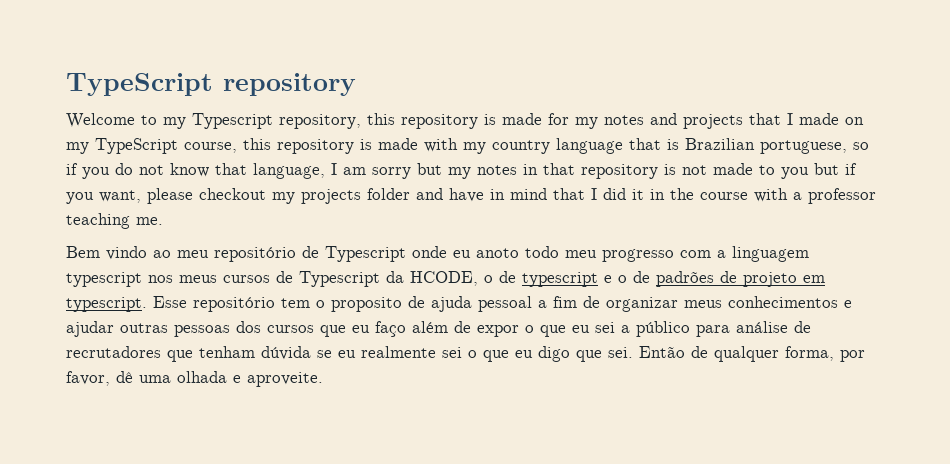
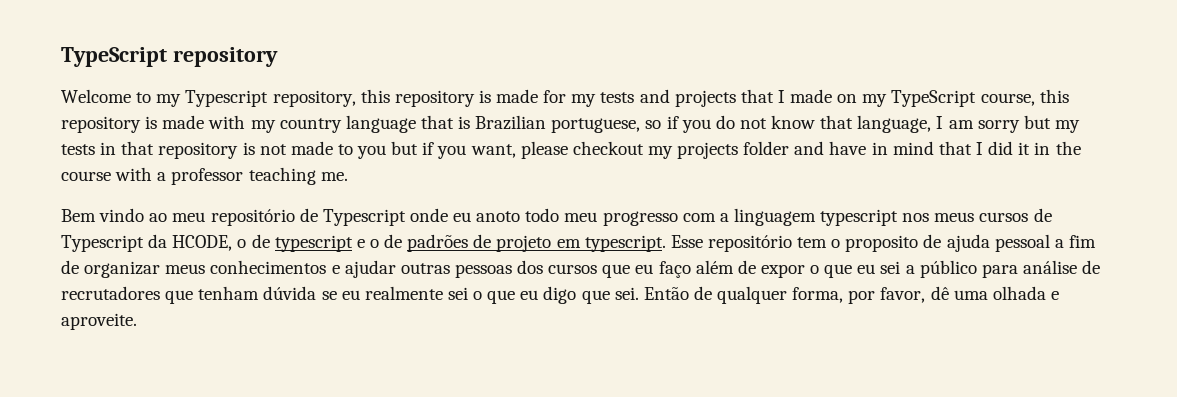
- Welcome to my Typescript repository, this repository is made for my notes and projects that I made on my TypeScript course, this repository is made with my country language that is Brazilian portuguese, so if you do not know that language, I am sorry but my notes in that repository is not made to you but if you want, please checkout my projects folder and have in mind that I did it in the course with a professor teaching me.
+ Welcome to my Typescript repository, this repository is made for my tests and projects that I made on my TypeScript course, this repository is made with my country language that is Brazilian portuguese, so if you do not know that language, I am sorry but my tests in that repository is not made to you but if you want, please checkout my projects folder and have in mind that I did it in the course with a professor teaching me.

